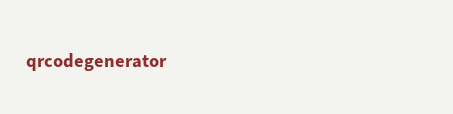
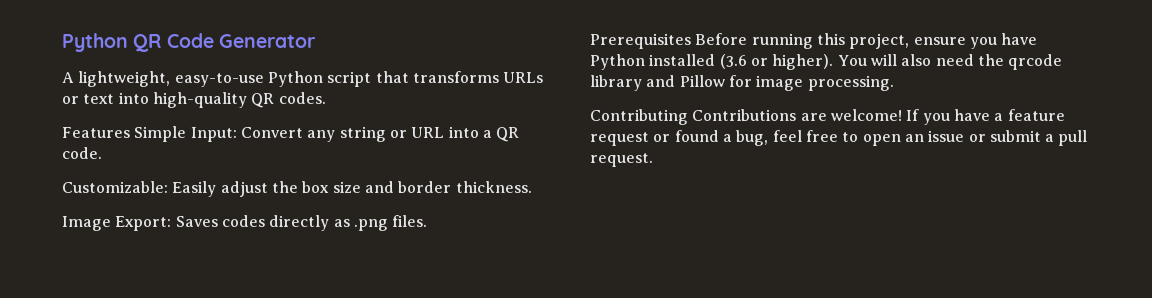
- qrcodegenerator
+ Python QR Code Generator
+ A lightweight, easy-to-use Python script that transforms URLs or text into high-quality QR codes.
+ Features Simple Input: Convert any string or URL into a QR code.
+ Customizable: Easily adjust the box size and border thickness.
+ Image Export: Saves codes directly as .png files.
+ Prerequisites Before running this project, ensure you have Python installed (3.6 or higher). You will also need the qrcode library and Pillow for image processing.
+ Contributing Contributions are welcome! If you have a feature request or found a bug, feel free to open an issue or submit a pull request.

